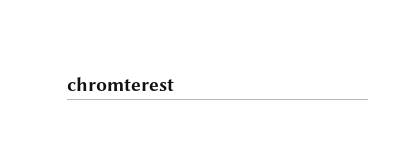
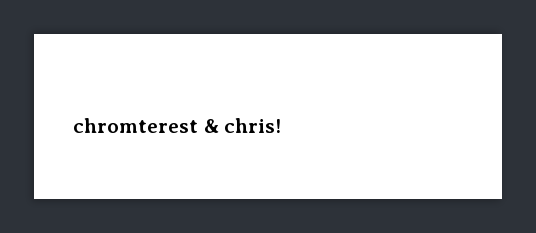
- chromterest
+ chromterest & chris!

